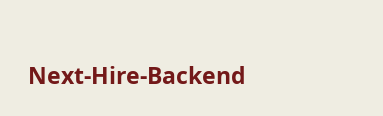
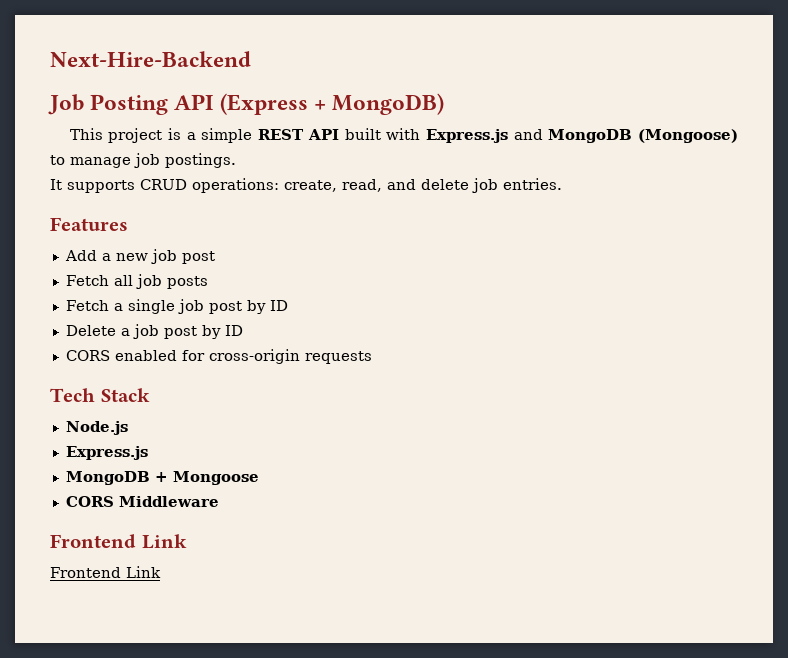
+ Job Posting API (Express + MongoDB)
+ This project is a simple REST API built with Express.js and MongoDB (Mongoose) to manage job postings.
+ It supports CRUD operations: create, read, and delete job entries.
+ Features
+ Add a new job post
+ Fetch all job posts
+ Fetch a single job post by ID
+ Delete a job post by ID
+ CORS enabled for cross-origin requests
+ Tech Stack
+ Node.js
+ Express.js
+ MongoDB + Mongoose
+ CORS Middleware
+ Frontend Link
+ Frontend Link

